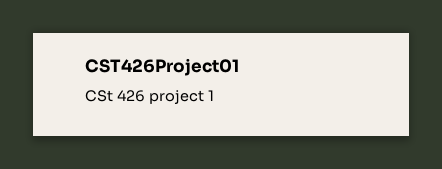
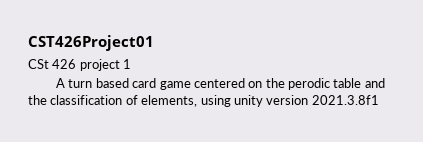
+ A turn based card game centered on the perodic table and the classification of elements, using unity version 2021.3.8f1

